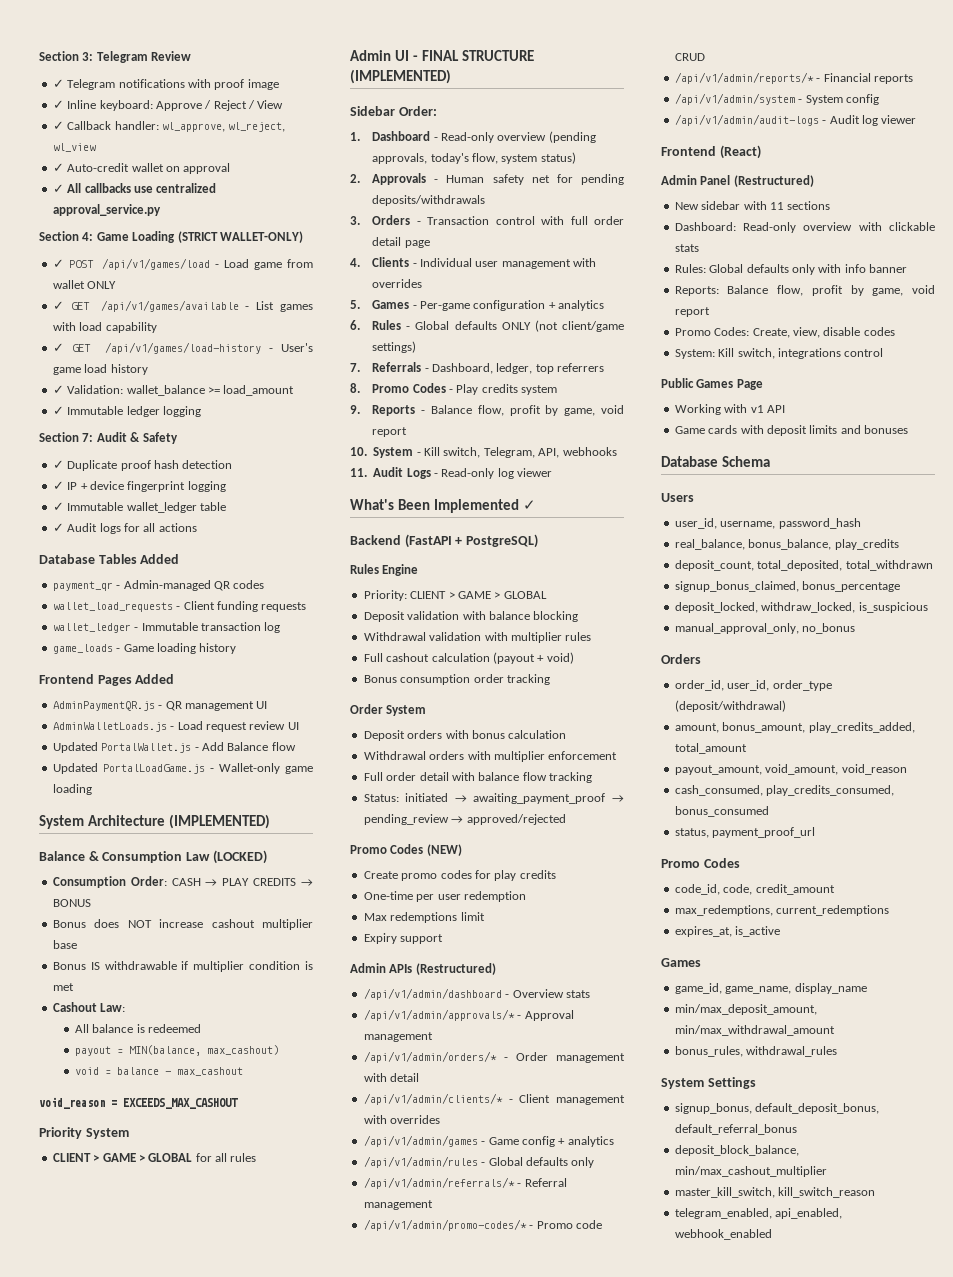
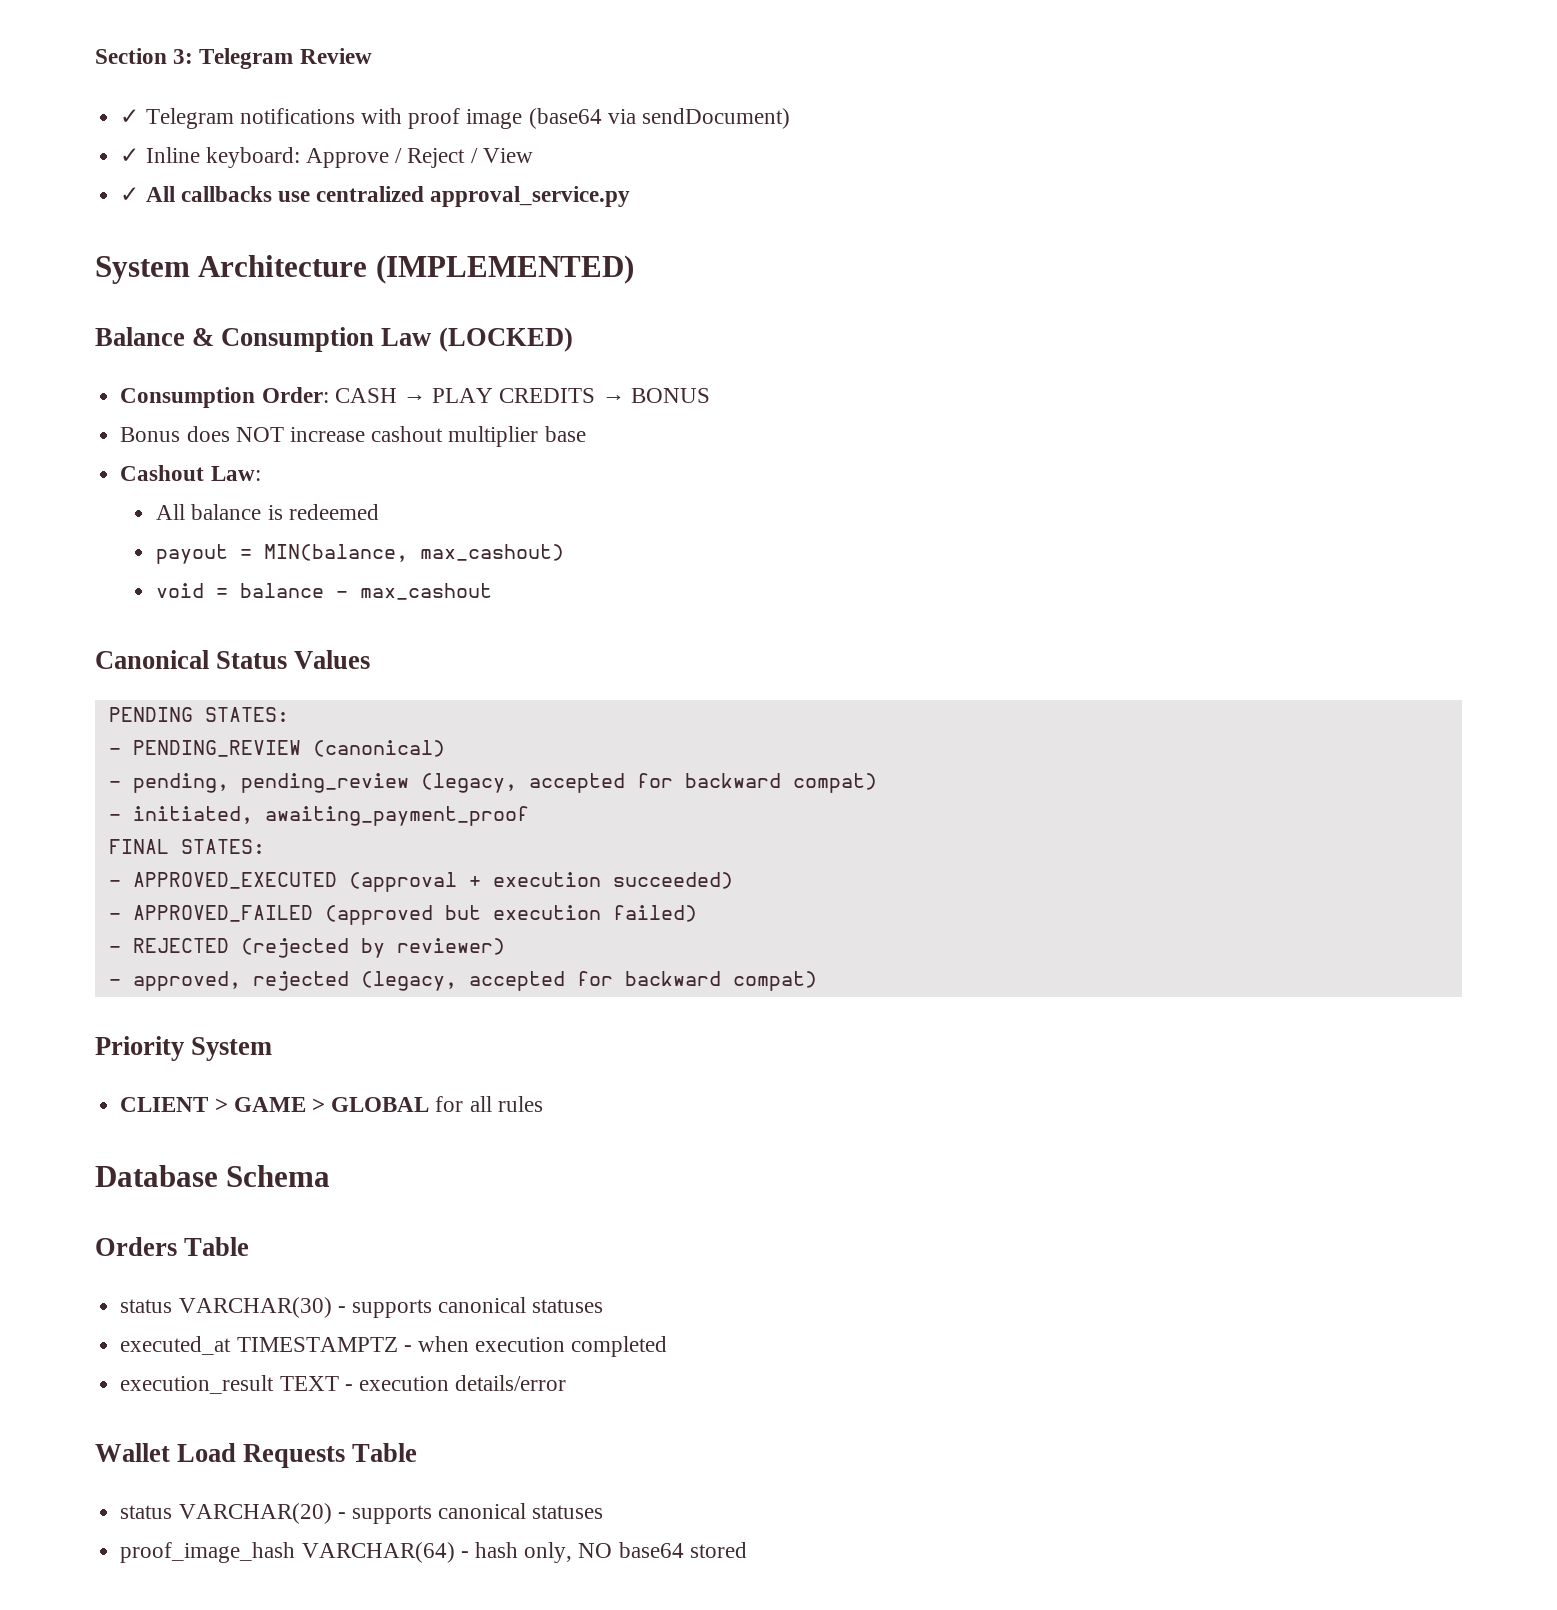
- ✓ Telegram notifications with proof image
+ ✓ Telegram notifications with proof image (base64 via sendDocument)
- ✓ Callback handler: wl_approve, wl_reject, wl_view
- ✓ Auto-credit wallet on approval
- Section 4: Game Loading (STRICT WALLET-ONLY)
- ✓ POST /api/v1/games/load - Load game from wallet ONLY
- ✓ GET /api/v1/games/available - List games with load capability
- ✓ GET /api/v1/games/load-history - User's game load history
- ✓ Validation: wallet_balance >= load_amount
- ✓ Immutable ledger logging
- Section 7: Audit & Safety
- ✓ Duplicate proof hash detection
- ✓ IP + device fingerprint logging
- ✓ Immutable wallet_ledger table
- ✓ Audit logs for all actions
- Database Tables Added
- payment_qr - Admin-managed QR codes
- wallet_load_requests - Client funding requests
- wallet_ledger - Immutable transaction log
- game_loads - Game loading history
- Frontend Pages Added
- AdminPaymentQR.js - QR management UI
- AdminWalletLoads.js - Load request review UI
- Updated PortalWallet.js - Add Balance flow
- Updated PortalLoadGame.js - Wallet-only game loading
- Bonus IS withdrawable if multiplier condition is met
- void_reason = EXCEEDS_MAX_CASHOUT
+ Canonical Status Values
+ PENDING STATES:
+ - PENDING_REVIEW (canonical)
+ - pending, pending_review (legacy, accepted for backward compat)
+ - initiated, awaiting_payment_proof
+ FINAL STATES:
+ - APPROVED_EXECUTED (approval + execution succeeded)
+ - APPROVED_FAILED (approved but execution failed)
+ - REJECTED (rejected by reviewer)
+ - approved, rejected (legacy, accepted for backward compat)
- Admin UI - FINAL STRUCTURE (IMPLEMENTED)
- Sidebar Order:
- 1. Dashboard - Read-only overview (pending approvals, today's flow, system status)
- 2. Approvals - Human safety net for pending deposits/withdrawals
- 3. Orders - Transaction control with full order detail page
- 4. Clients - Individual user management with overrides
- 5. Games - Per-game configuration + analytics
- 6. Rules - Global defaults ONLY (not client/game settings)
- 7. Referrals - Dashboard, ledger, top referrers
- 8. Promo Codes - Play credits system
- 9. Reports - Balance flow, profit by game, void report
- 10. System - Kill switch, Telegram, API, webhooks
- 11. Audit Logs - Read-only log viewer
- What's Been Implemented ✓
- Backend (FastAPI + PostgreSQL)
- Rules Engine
- Priority: CLIENT > GAME > GLOBAL
- Deposit validation with balance blocking
- Withdrawal validation with multiplier rules
- Full cashout calculation (payout + void)
- Bonus consumption order tracking
- Order System
- Deposit orders with bonus calculation
- Withdrawal orders with multiplier enforcement
- Full order detail with balance flow tracking
- Status: initiated → awaiting_payment_proof → pending_review → approved/rejected
- Promo Codes (NEW)
- Create promo codes for play credits
- One-time per user redemption
- Max redemptions limit
- Expiry support
- Admin APIs (Restructured)
- /api/v1/admin/dashboard - Overview stats
- /api/v1/admin/approvals/* - Approval management
- /api/v1/admin/orders/* - Order management with detail
- /api/v1/admin/clients/* - Client management with overrides
- /api/v1/admin/games - Game config + analytics
- /api/v1/admin/rules - Global defaults only
- /api/v1/admin/referrals/* - Referral management
- /api/v1/admin/promo-codes/* - Promo code CRUD
- /api/v1/admin/reports/* - Financial reports
- /api/v1/admin/system - System config
- /api/v1/admin/audit-logs - Audit log viewer
- Frontend (React)
- Admin Panel (Restructured)
- New sidebar with 11 sections
- Dashboard: Read-only overview with clickable stats
- Rules: Global defaults only with info banner
- Reports: Balance flow, profit by game, void report
- Promo Codes: Create, view, disable codes
- System: Kill switch, integrations control
- Public Games Page
- Working with v1 API
- Game cards with deposit limits and bonuses
  Database Schema
- Users
- user_id, username, password_hash
- real_balance, bonus_balance, play_credits
- deposit_count, total_deposited, total_withdrawn
- signup_bonus_claimed, bonus_percentage
- deposit_locked, withdraw_locked, is_suspicious
- manual_approval_only, no_bonus
- Orders
- order_id, user_id, order_type (deposit/withdrawal)
- amount, bonus_amount, play_credits_added, total_amount
- payout_amount, void_amount, void_reason
- cash_consumed, play_credits_consumed, bonus_consumed
- status, payment_proof_url
- Promo Codes
- code_id, code, credit_amount
- max_redemptions, current_redemptions
- expires_at, is_active
- Games
- game_id, game_name, display_name
- min/max_deposit_amount, min/max_withdrawal_amount
- bonus_rules, withdrawal_rules
- System Settings
- signup_bonus, default_deposit_bonus, default_referral_bonus
- deposit_block_balance, min/max_cashout_multiplier
- master_kill_switch, kill_switch_reason
- telegram_enabled, api_enabled, webhook_enabled
+ Orders Table
+ status VARCHAR(30) - supports canonical statuses
+ executed_at TIMESTAMPTZ - when execution completed
+ execution_result TEXT - execution details/error
+ Wallet Load Requests Table
+ status VARCHAR(20) - supports canonical statuses
+ proof_image_hash VARCHAR(64) - hash only, NO base64 stored

